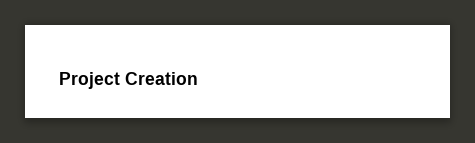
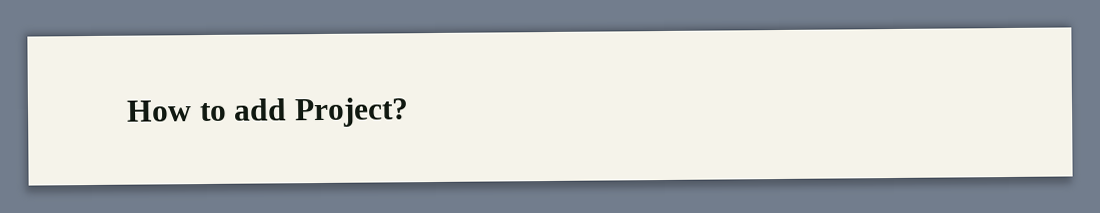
- Project Creation
+ How to add Project?

